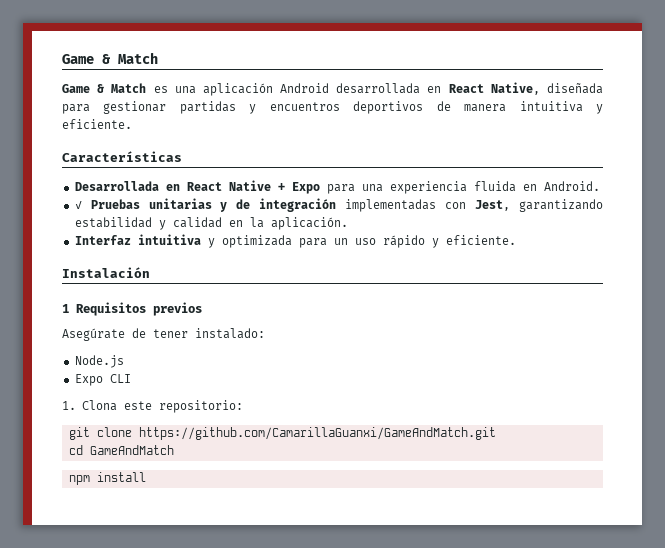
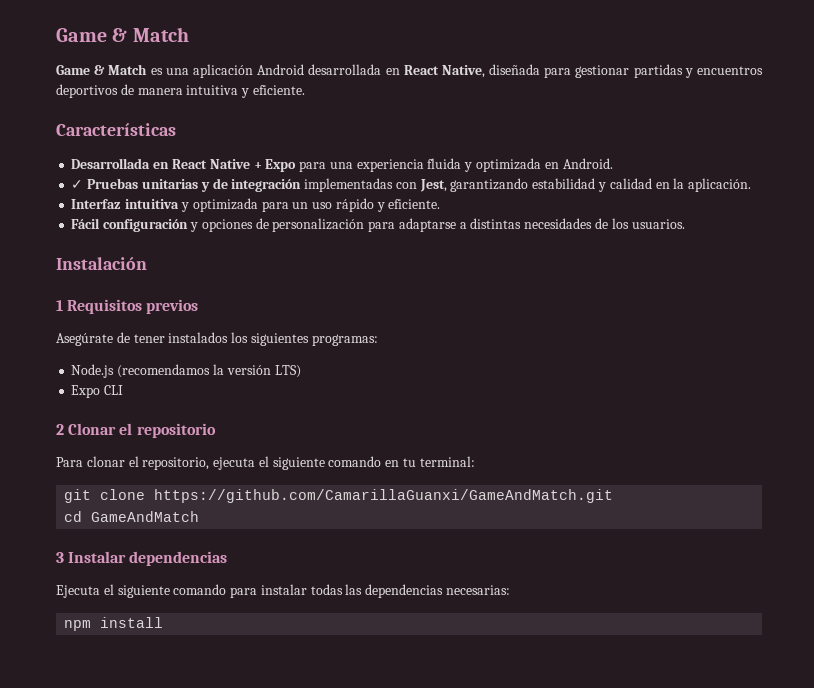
- Desarrollada en React Native + Expo para una experiencia fluida en Android.
+ Desarrollada en React Native + Expo para una experiencia fluida y optimizada en Android.
+ Fácil configuración y opciones de personalización para adaptarse a distintas necesidades de los usuarios.
- Asegúrate de tener instalado:
- Node.js
+ Asegúrate de tener instalados los siguientes programas:
+ Node.js (recomendamos la versión LTS)
  Expo CLI
- 1. Clona este repositorio:
+ 2 Clonar el repositorio
+ Para clonar el repositorio, ejecuta el siguiente comando en tu terminal:
+ 3 Instalar dependencias
+ Ejecuta el siguiente comando para instalar todas las dependencias necesarias:

